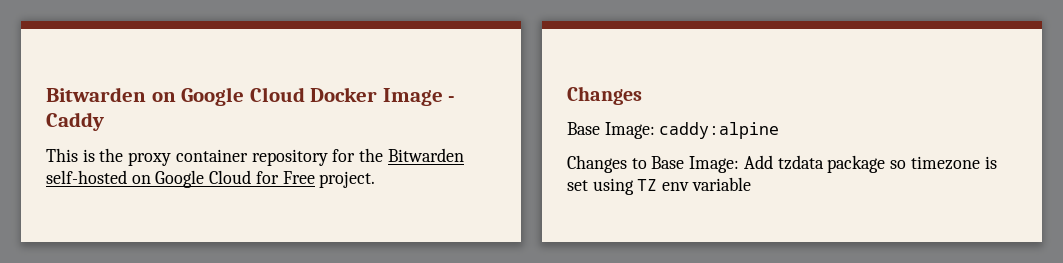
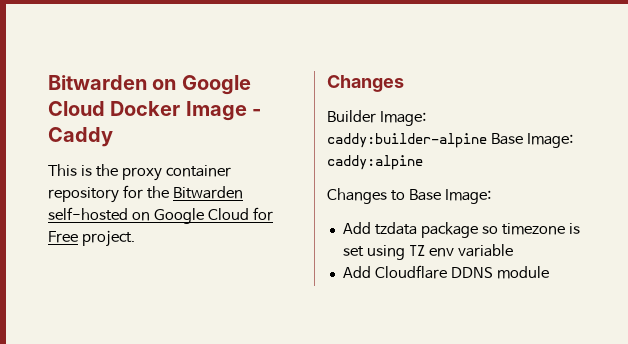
- Base Image: caddy:alpine
+ Builder Image: caddy:builder-alpine Base Image: caddy:alpine
- Changes to Base Image: Add tzdata package so timezone is set using TZ env variable
+ Changes to Base Image:
+ Add tzdata package so timezone is set using TZ env variable
+ Add Cloudflare DDNS module

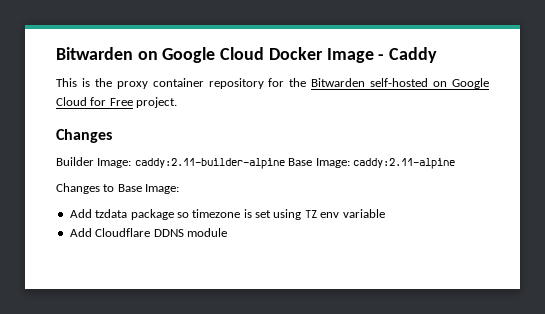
- Builder Image: caddy:builder-alpine Base Image: caddy:alpine
+ Builder Image: caddy:2.11-builder-alpine Base Image: caddy:2.11-alpine

